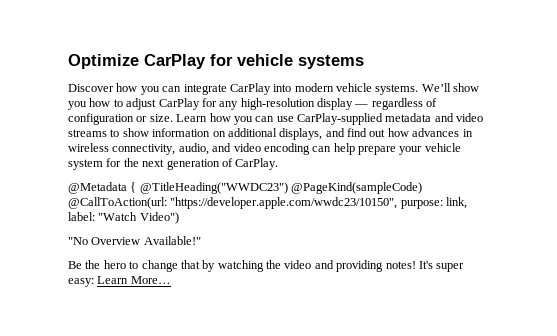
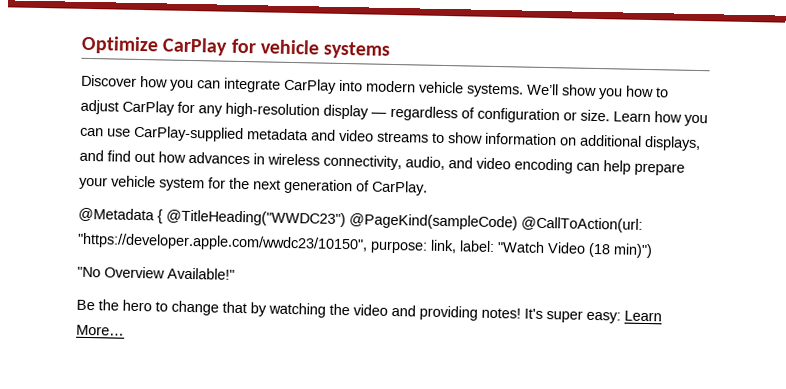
- @Metadata { @TitleHeading("WWDC23") @PageKind(sampleCode) @CallToAction(url: "https://developer.apple.com/wwdc23/10150", purpose: link, label: "Watch Video")
+ @Metadata { @TitleHeading("WWDC23") @PageKind(sampleCode) @CallToAction(url: "https://developer.apple.com/wwdc23/10150", purpose: link, label: "Watch Video (18 min)")

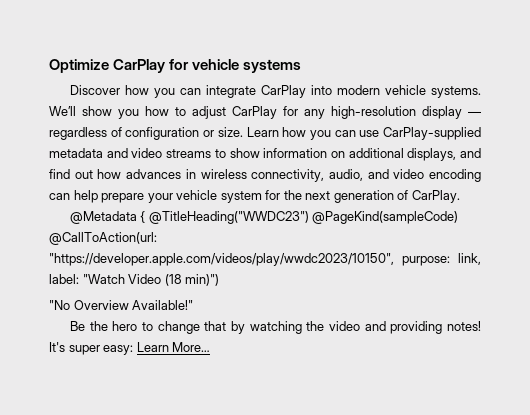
- @Metadata { @TitleHeading("WWDC23") @PageKind(sampleCode) @CallToAction(url: "https://developer.apple.com/wwdc23/10150", purpose: link, label: "Watch Video (18 min)")
+ @Metadata { @TitleHeading("WWDC23") @PageKind(sampleCode) @CallToAction(url: "https://developer.apple.com/videos/play/wwdc2023/10150", purpose: link, label: "Watch Video (18 min)")

